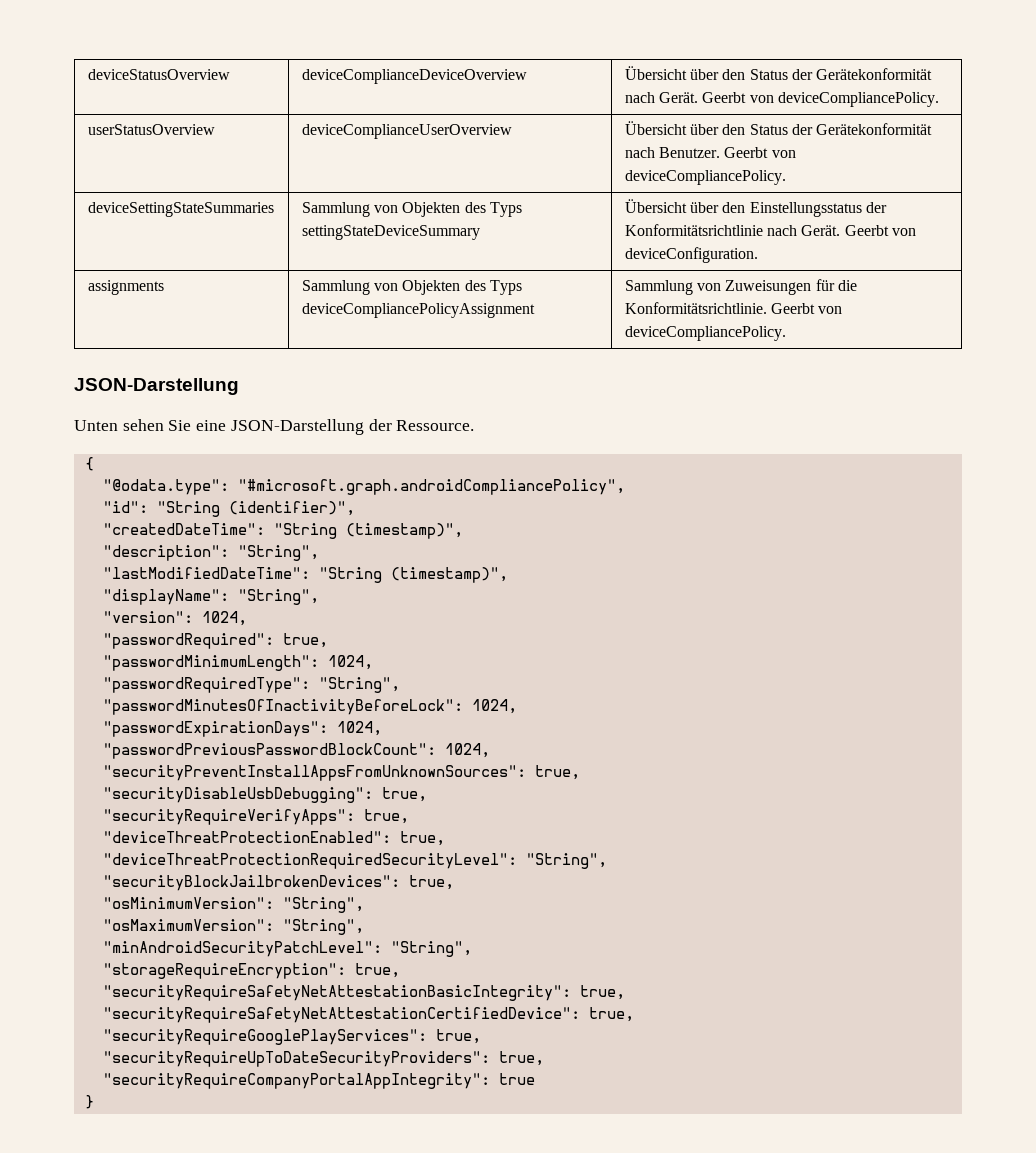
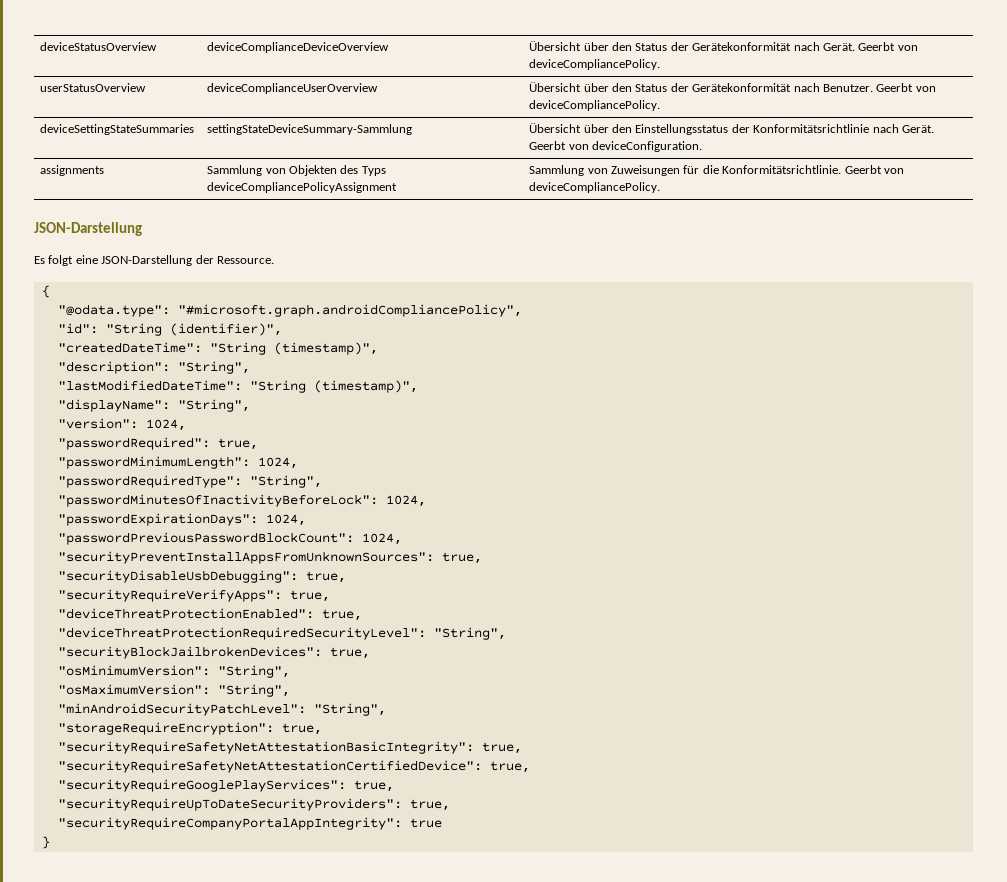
- deviceSettingStateSummaries | Sammlung von Objekten des Typs settingStateDeviceSummary | Übersicht über den Einstellungsstatus der Konformitätsrichtlinie nach Gerät. Geerbt von deviceConfiguration.
+ deviceSettingStateSummaries | settingStateDeviceSummary-Sammlung | Übersicht über den Einstellungsstatus der Konformitätsrichtlinie nach Gerät. Geerbt von deviceConfiguration.
- Unten sehen Sie eine JSON-Darstellung der Ressource.
+ Es folgt eine JSON-Darstellung der Ressource.

